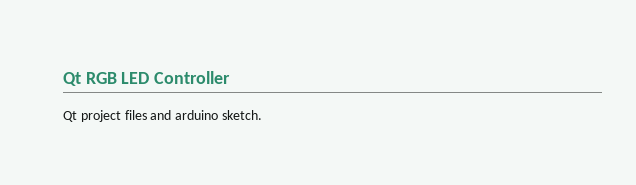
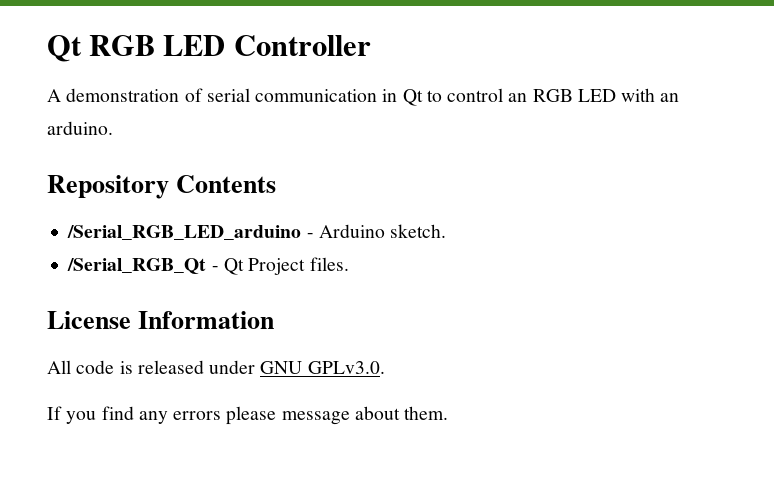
- Qt project files and arduino sketch.
+ A demonstration of serial communication in Qt to control an RGB LED with an arduino.
+ Repository Contents
+ /Serial_RGB_LED_arduino - Arduino sketch.
+ /Serial_RGB_Qt - Qt Project files.
+ License Information
+ All code is released under GNU GPLv3.0.
+ If you find any errors please message about them.

